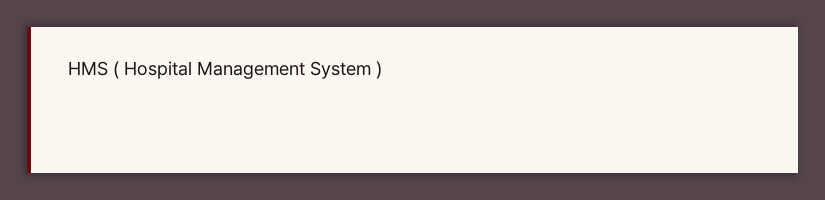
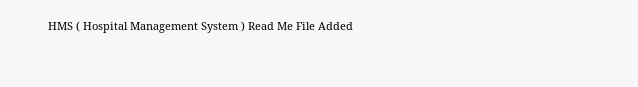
- HMS ( Hospital Management System )
+ HMS ( Hospital Management System ) Read Me File Added

